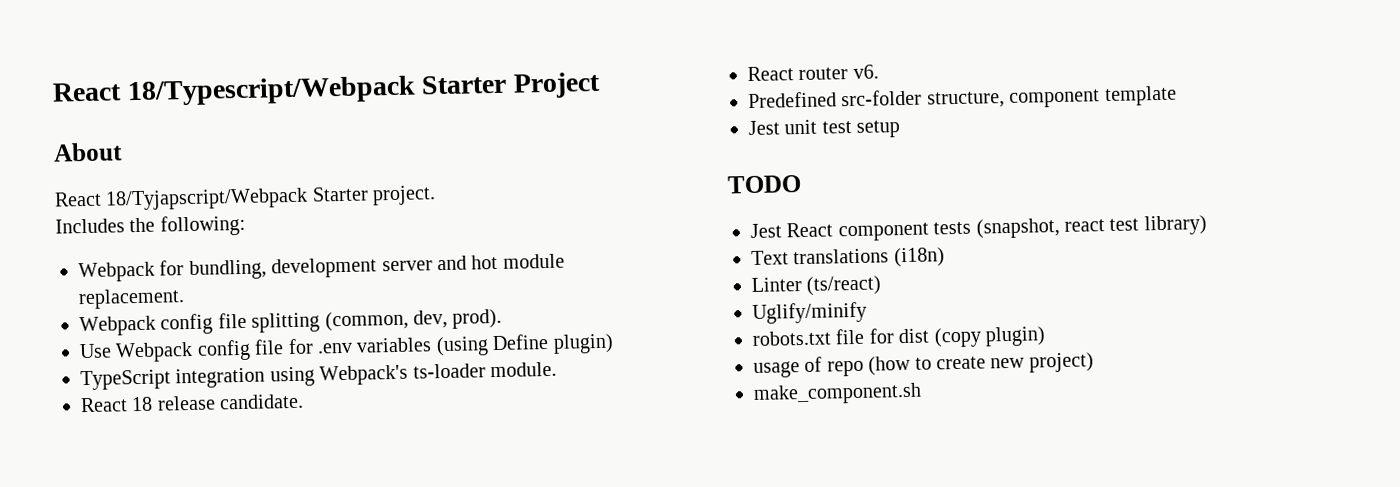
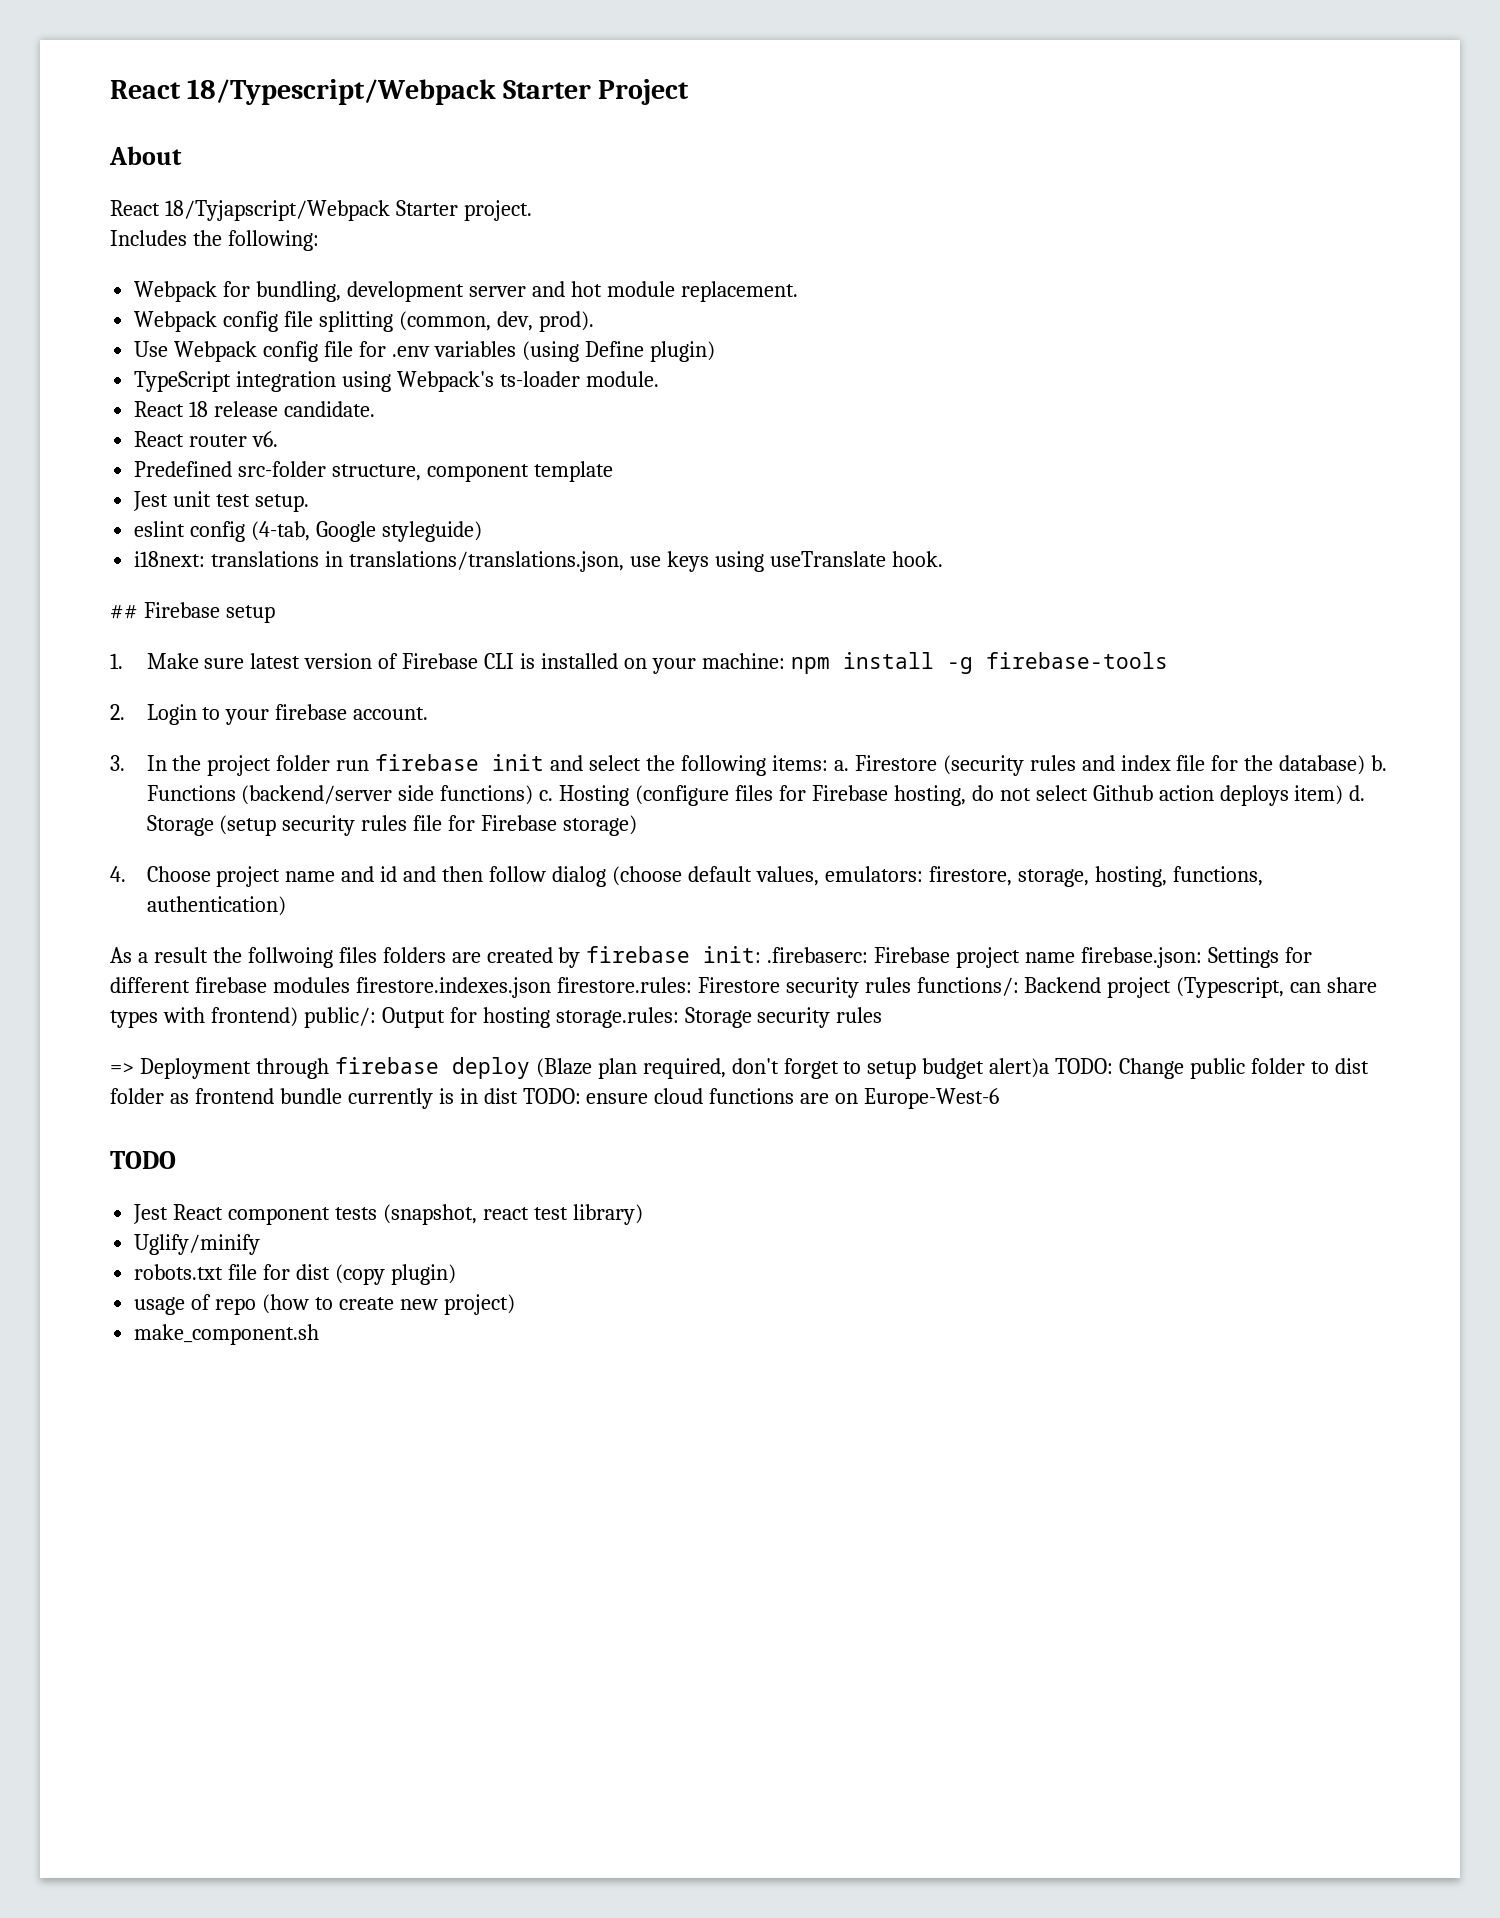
- Jest unit test setup
+ Jest unit test setup.
+ eslint config (4-tab, Google styleguide)
+ i18next: translations in translations/translations.json, use keys using useTranslate hook.
+ ## Firebase setup
+ 1. Make sure latest version of Firebase CLI is installed on your machine: npm install -g firebase-tools
+ 2. Login to your firebase account.
+ 3. In the project folder run firebase init and select the following items: a. Firestore (security rules and index file for the database) b. Functions (backend/server side functions) c. Hosting (configure files for Firebase hosting, do not select Github action deploys item) d. Storage (setup security rules file for Firebase storage)
+ 4. Choose project name and id and then follow dialog (choose default values, emulators: firestore, storage, hosting, functions, authentication)
+ As a result the follwoing files folders are created by firebase init: .firebaserc: Firebase project name firebase.json: Settings for different firebase modules firestore.indexes.json firestore.rules: Firestore security rules functions/: Backend project (Typescript, can share types with frontend) public/: Output for hosting storage.rules: Storage security rules
+ => Deployment through firebase deploy (Blaze plan required, don't forget to setup budget alert)a TODO: Change public folder to dist folder as frontend bundle currently is in dist TODO: ensure cloud functions are on Europe-West-6
- Text translations (i18n)
- Linter (ts/react)

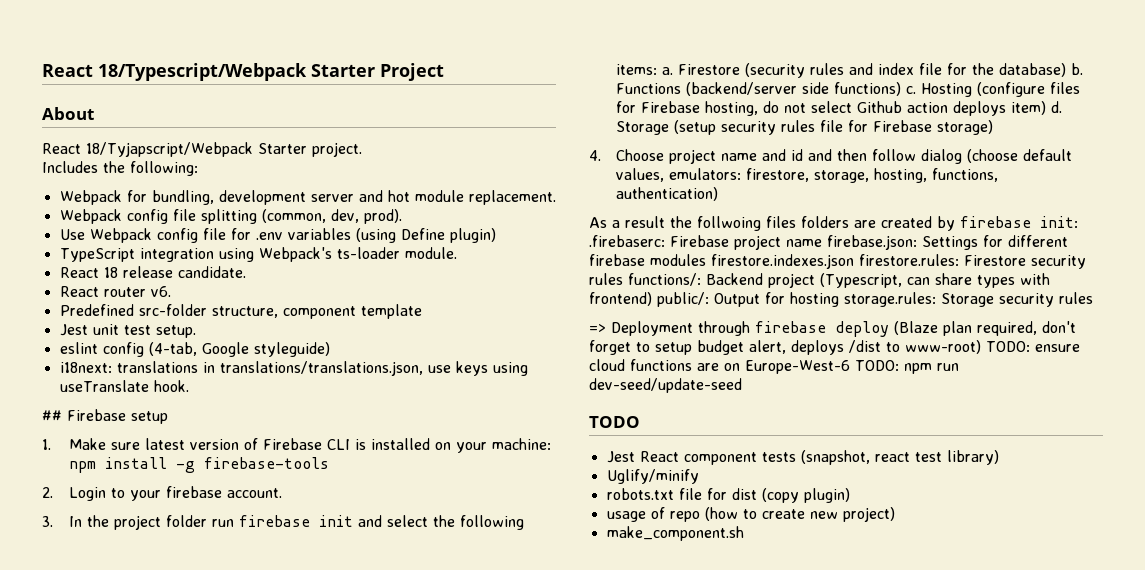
- => Deployment through firebase deploy (Blaze plan required, don't forget to setup budget alert)a TODO: Change public folder to dist folder as frontend bundle currently is in dist TODO: ensure cloud functions are on Europe-West-6
+ => Deployment through firebase deploy (Blaze plan required, don't forget to setup budget alert, deploys /dist to www-root) TODO: ensure cloud functions are on Europe-West-6 TODO: npm run dev-seed/update-seed

